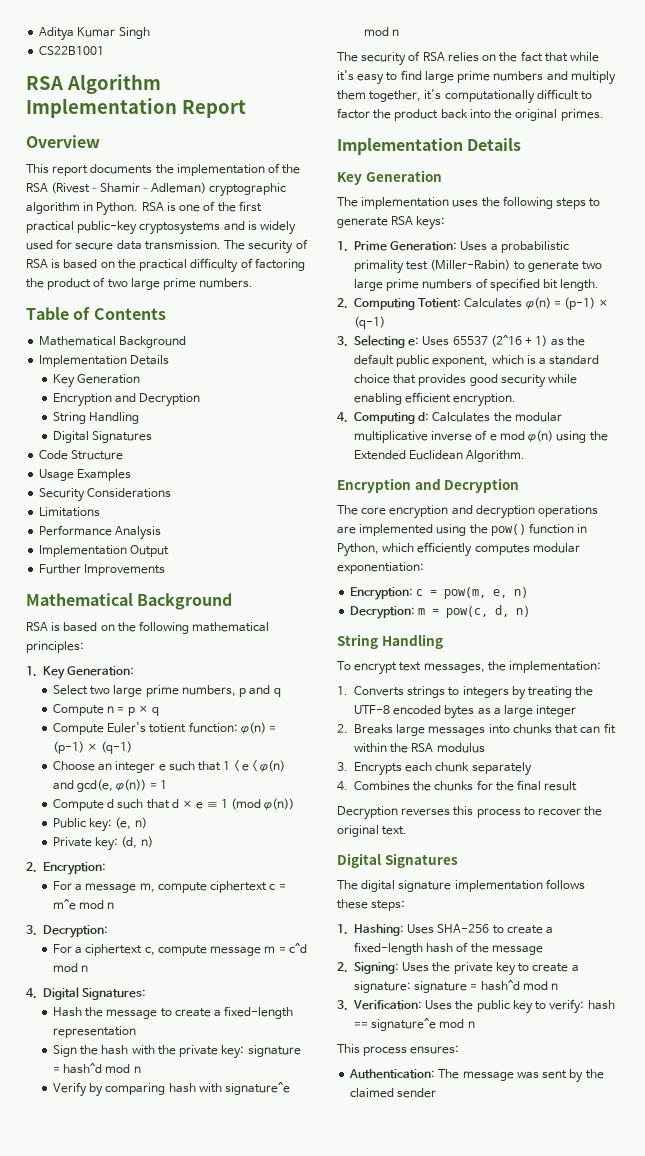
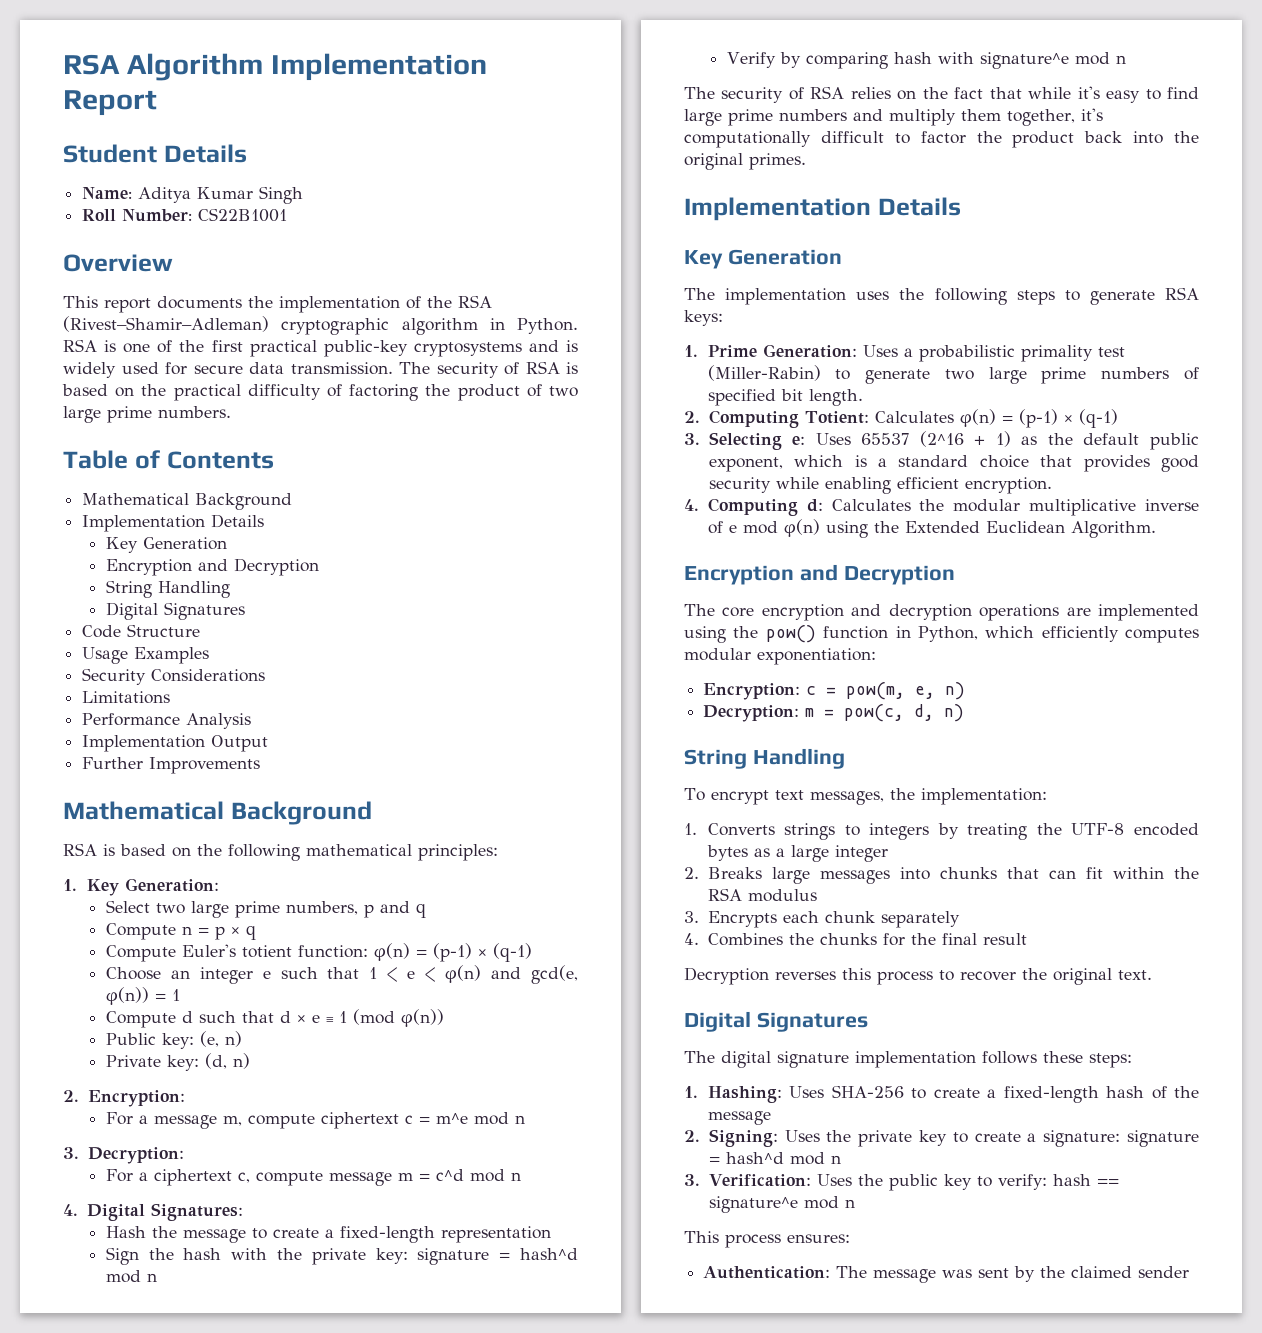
- Aditya Kumar Singh
+ RSA Algorithm Implementation Report
+ Student Details
+ Name: Aditya Kumar Singh
- CS22B1001
+ Roll Number: CS22B1001
- RSA Algorithm Implementation Report

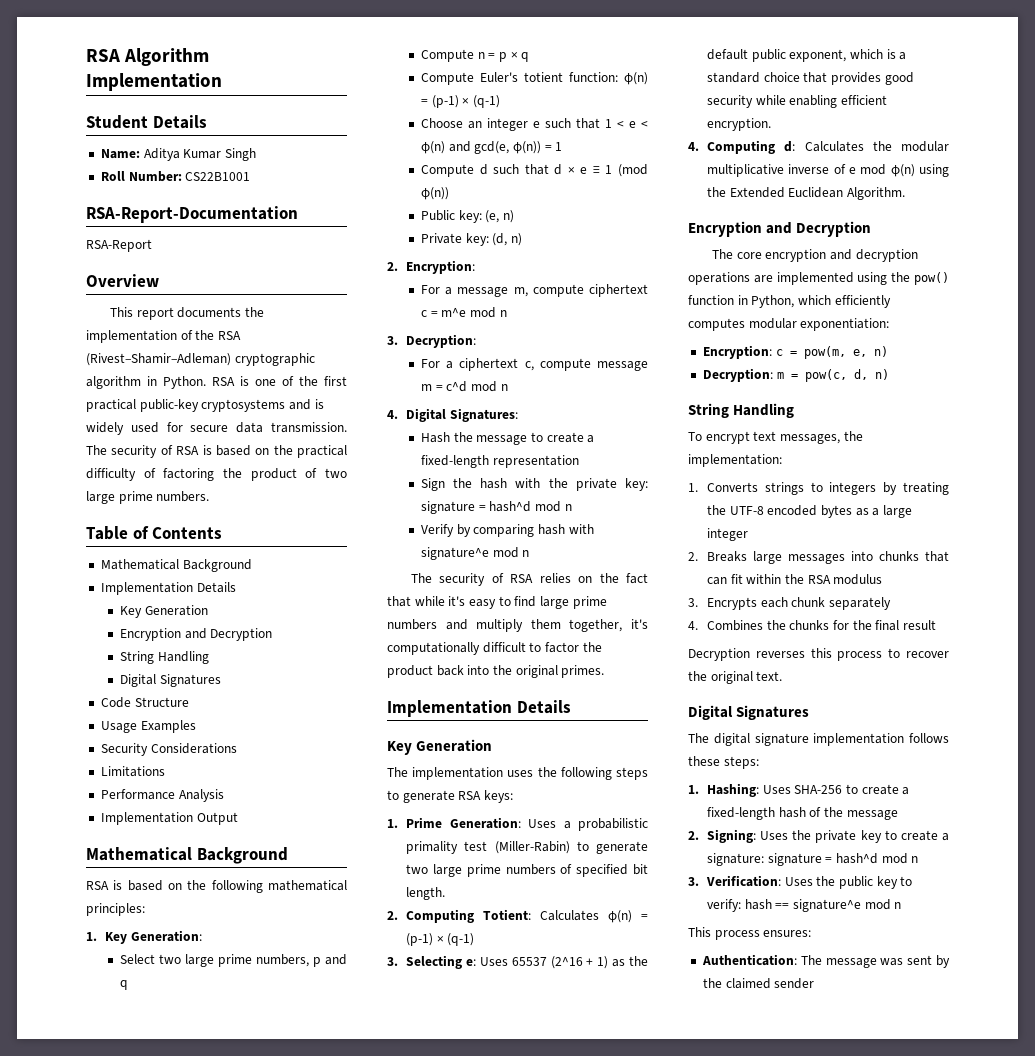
- RSA Algorithm Implementation Report
+ RSA Algorithm Implementation
+ RSA-Report-Documentation
+ RSA-Report
- Further Improvements

